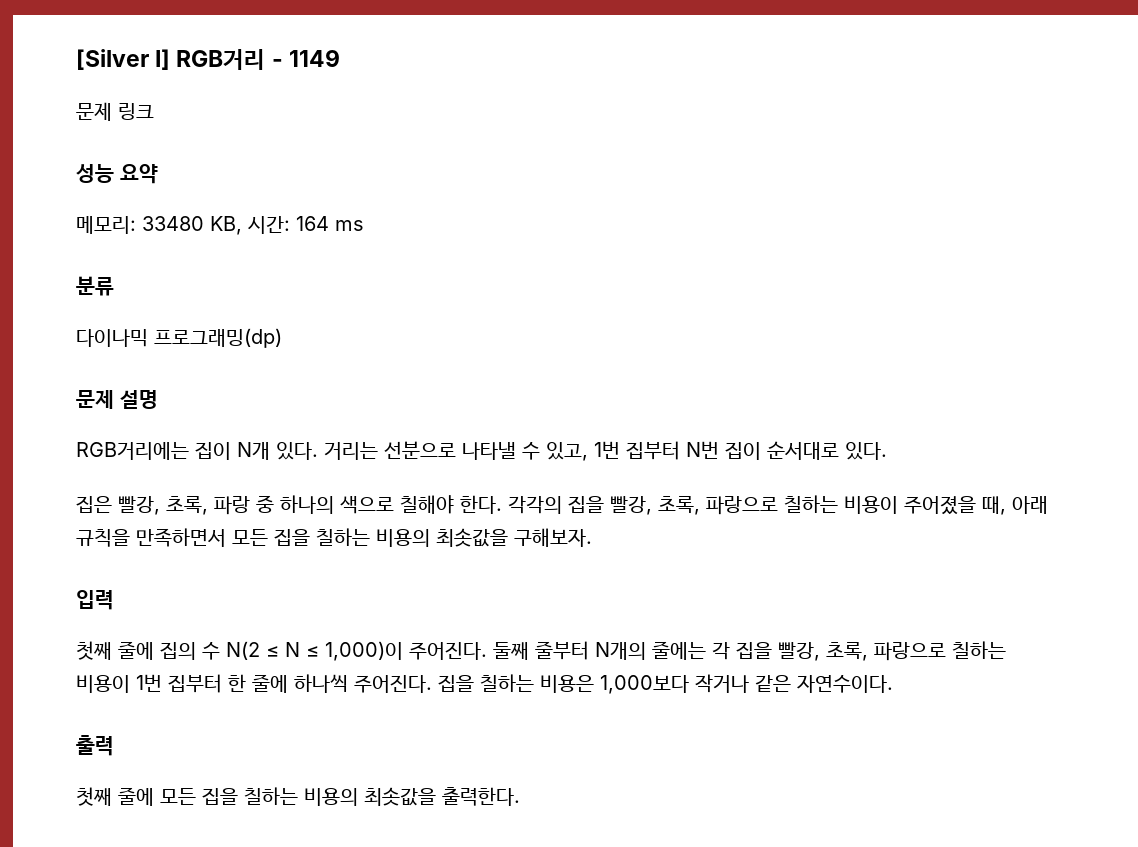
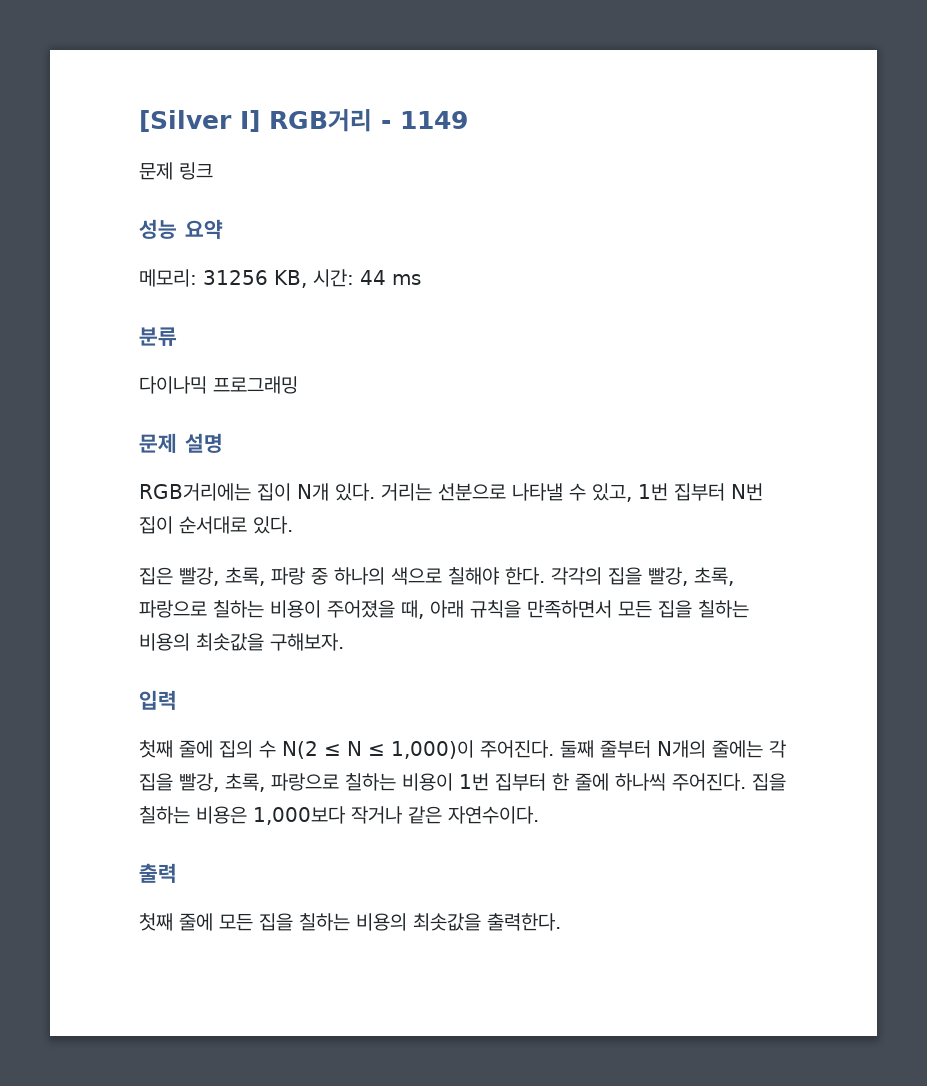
- 메모리: 33480 KB, 시간: 164 ms
+ 메모리: 31256 KB, 시간: 44 ms
- 다이나믹 프로그래밍(dp)
+ 다이나믹 프로그래밍

